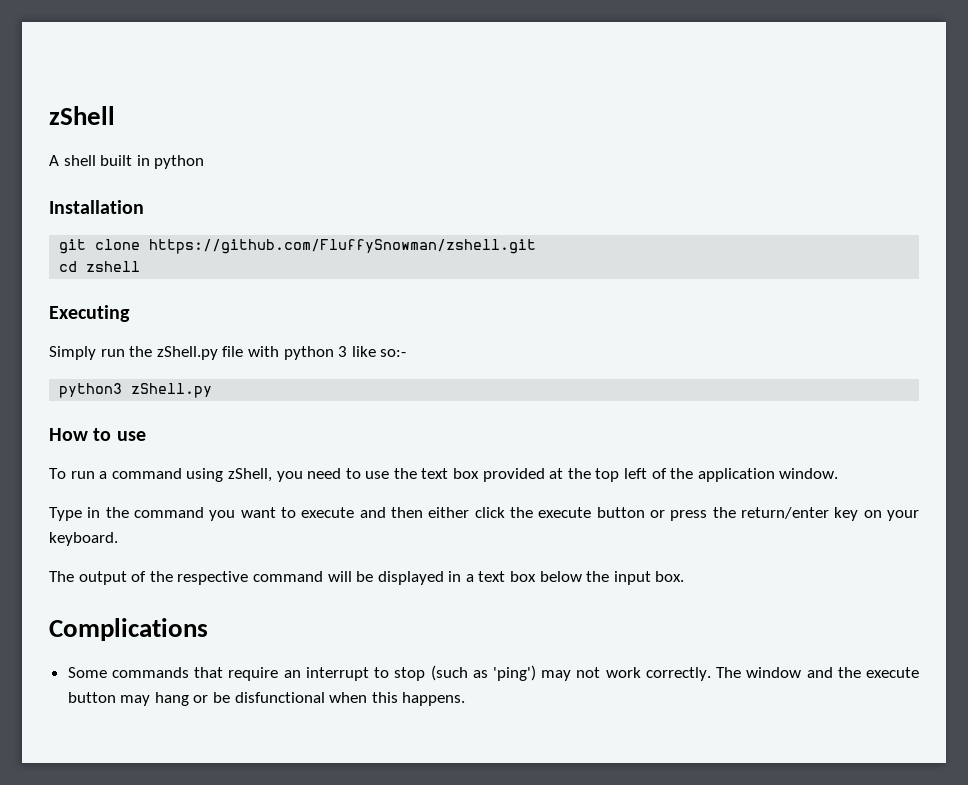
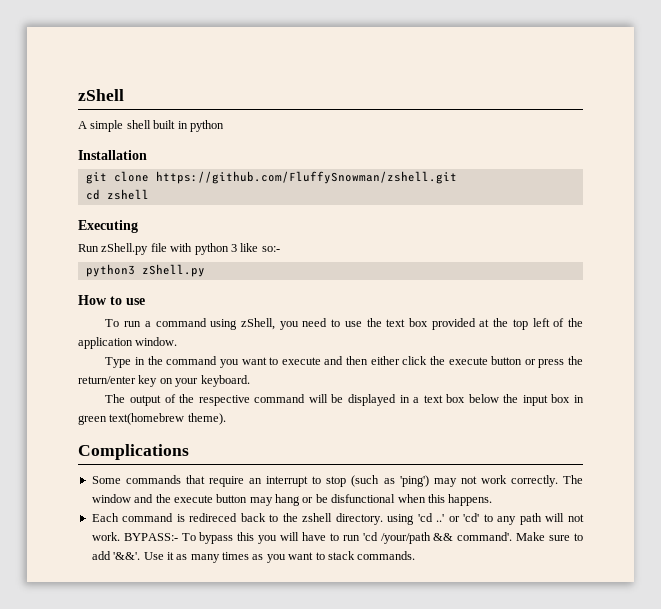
- A shell built in python
+ A simple shell built in python
- Simply run the zShell.py file with python 3 like so:-
+ Run zShell.py file with python 3 like so:-
- The output of the respective command will be displayed in a text box below the input box.
+ The output of the respective command will be displayed in a text box below the input box in green text(homebrew theme).
+ Each command is redireced back to the zshell directory. using 'cd ..' or 'cd' to any path will not work. BYPASS:- To bypass this you will have to run 'cd /your/path && command'. Make sure to add '&&'. Use it as many times as you want to stack commands.

